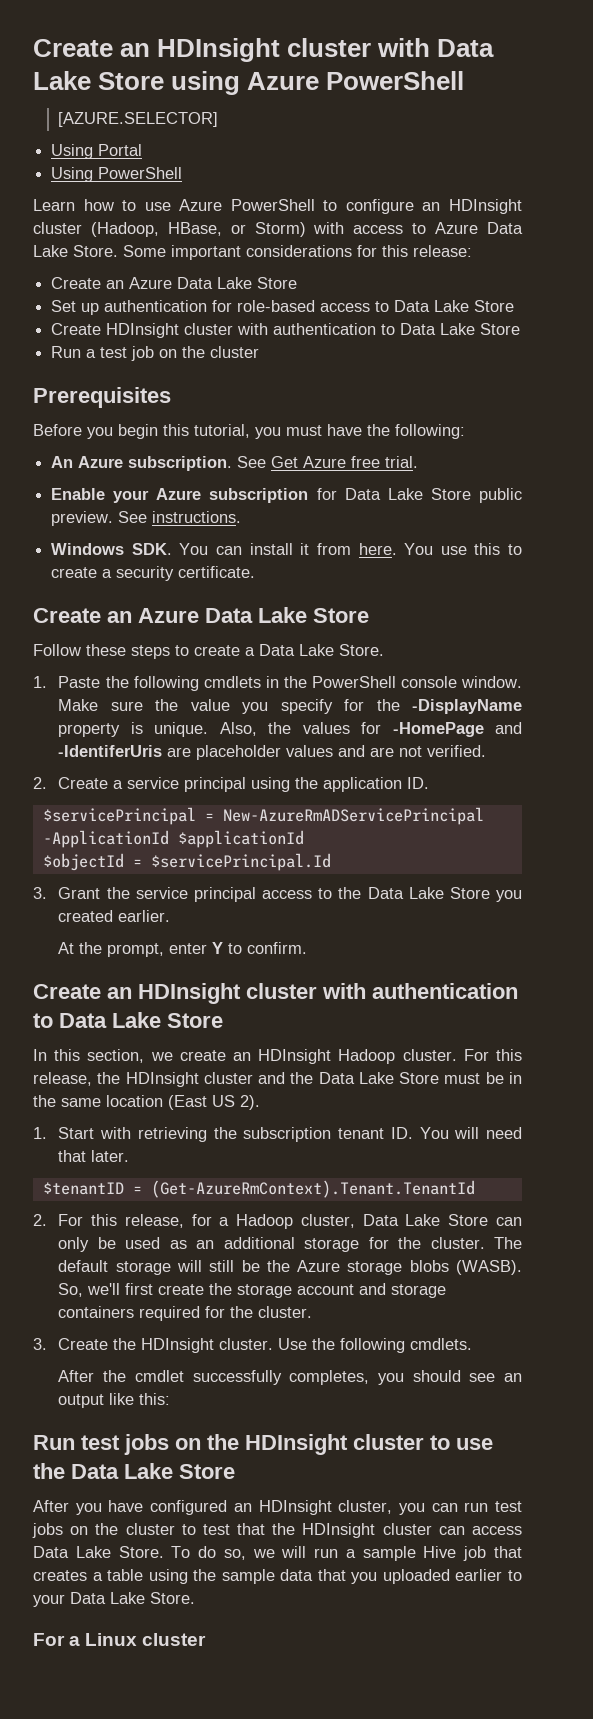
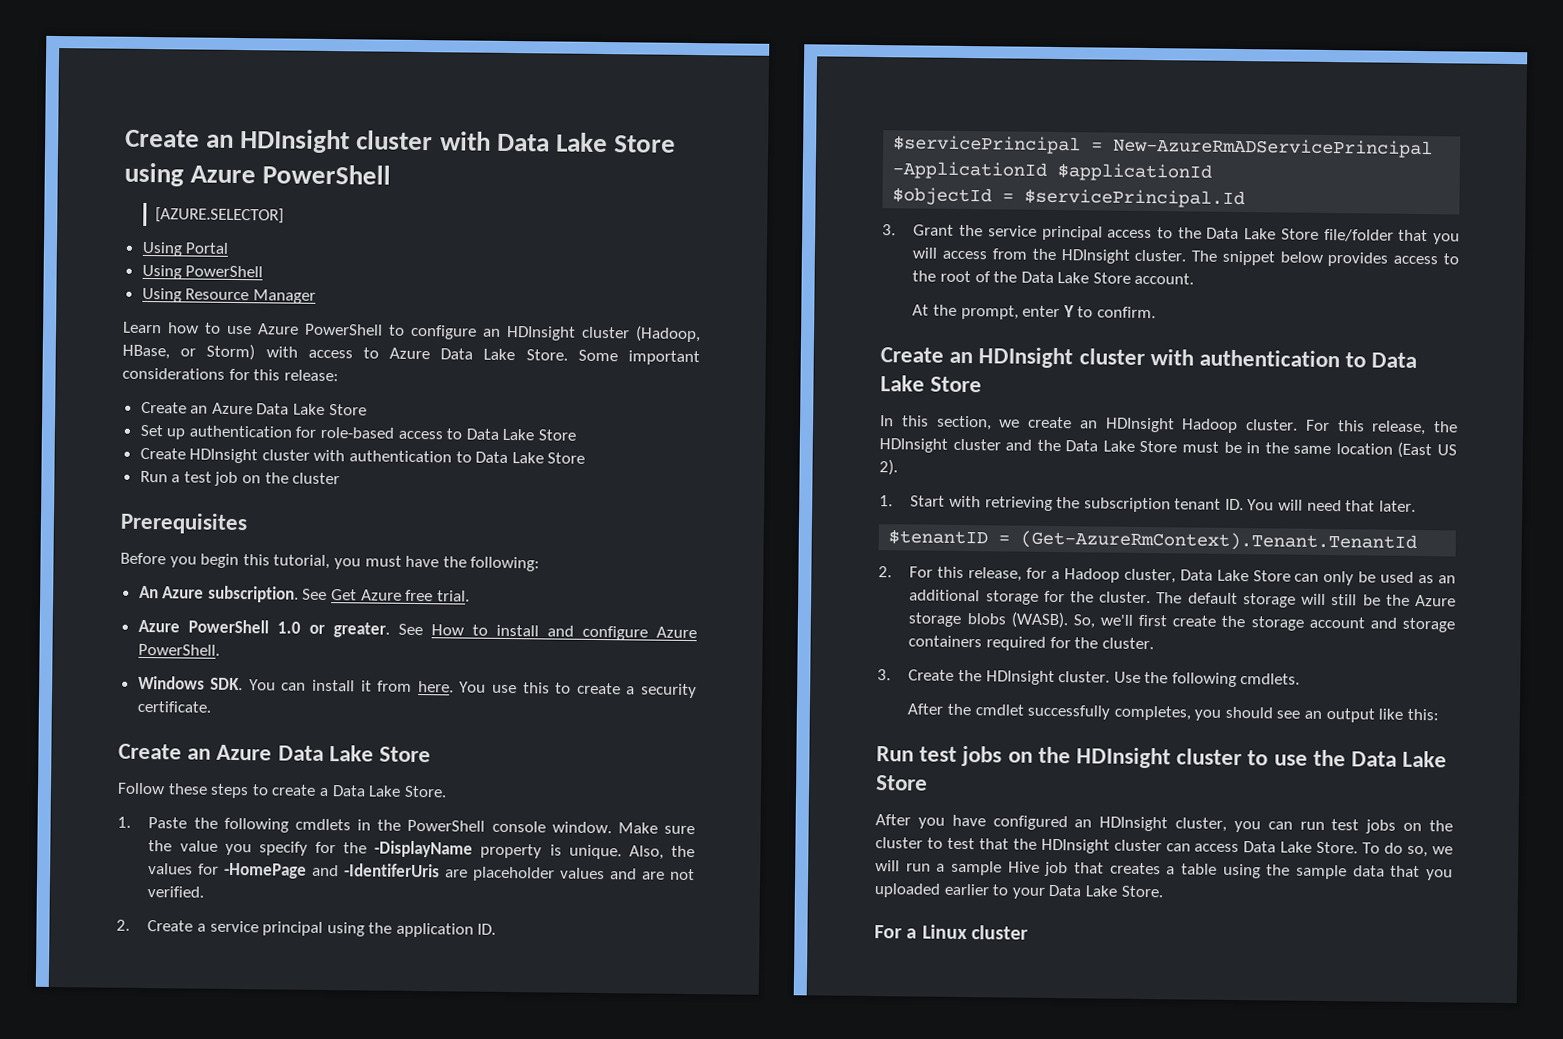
+ Using Resource Manager
- Enable your Azure subscription for Data Lake Store public preview. See instructions.
+ Azure PowerShell 1.0 or greater. See How to install and configure Azure PowerShell.
- 3. Grant the service principal access to the Data Lake Store you created earlier.
+ 3. Grant the service principal access to the Data Lake Store file/folder that you will access from the HDInsight cluster. The snippet below provides access to the root of the Data Lake Store account.

